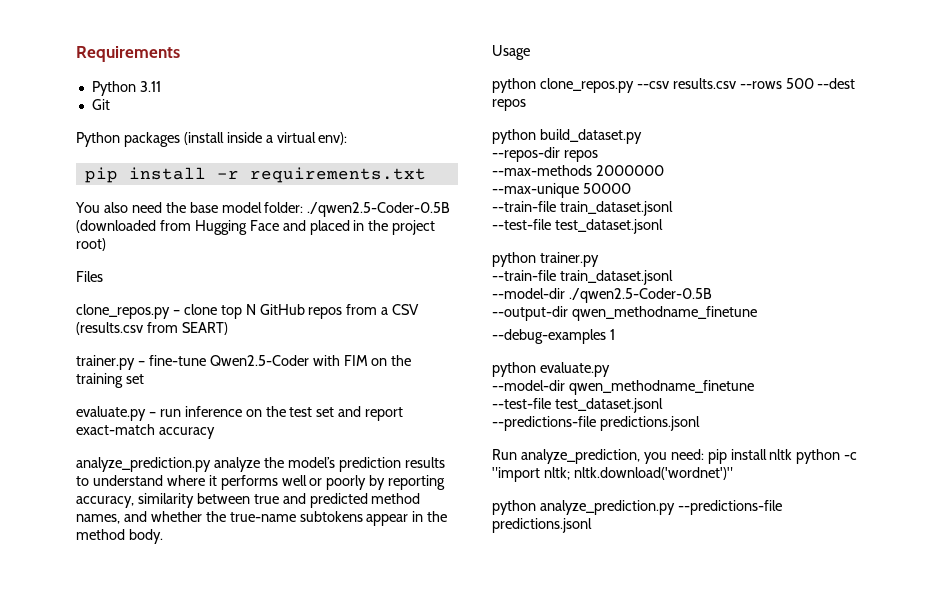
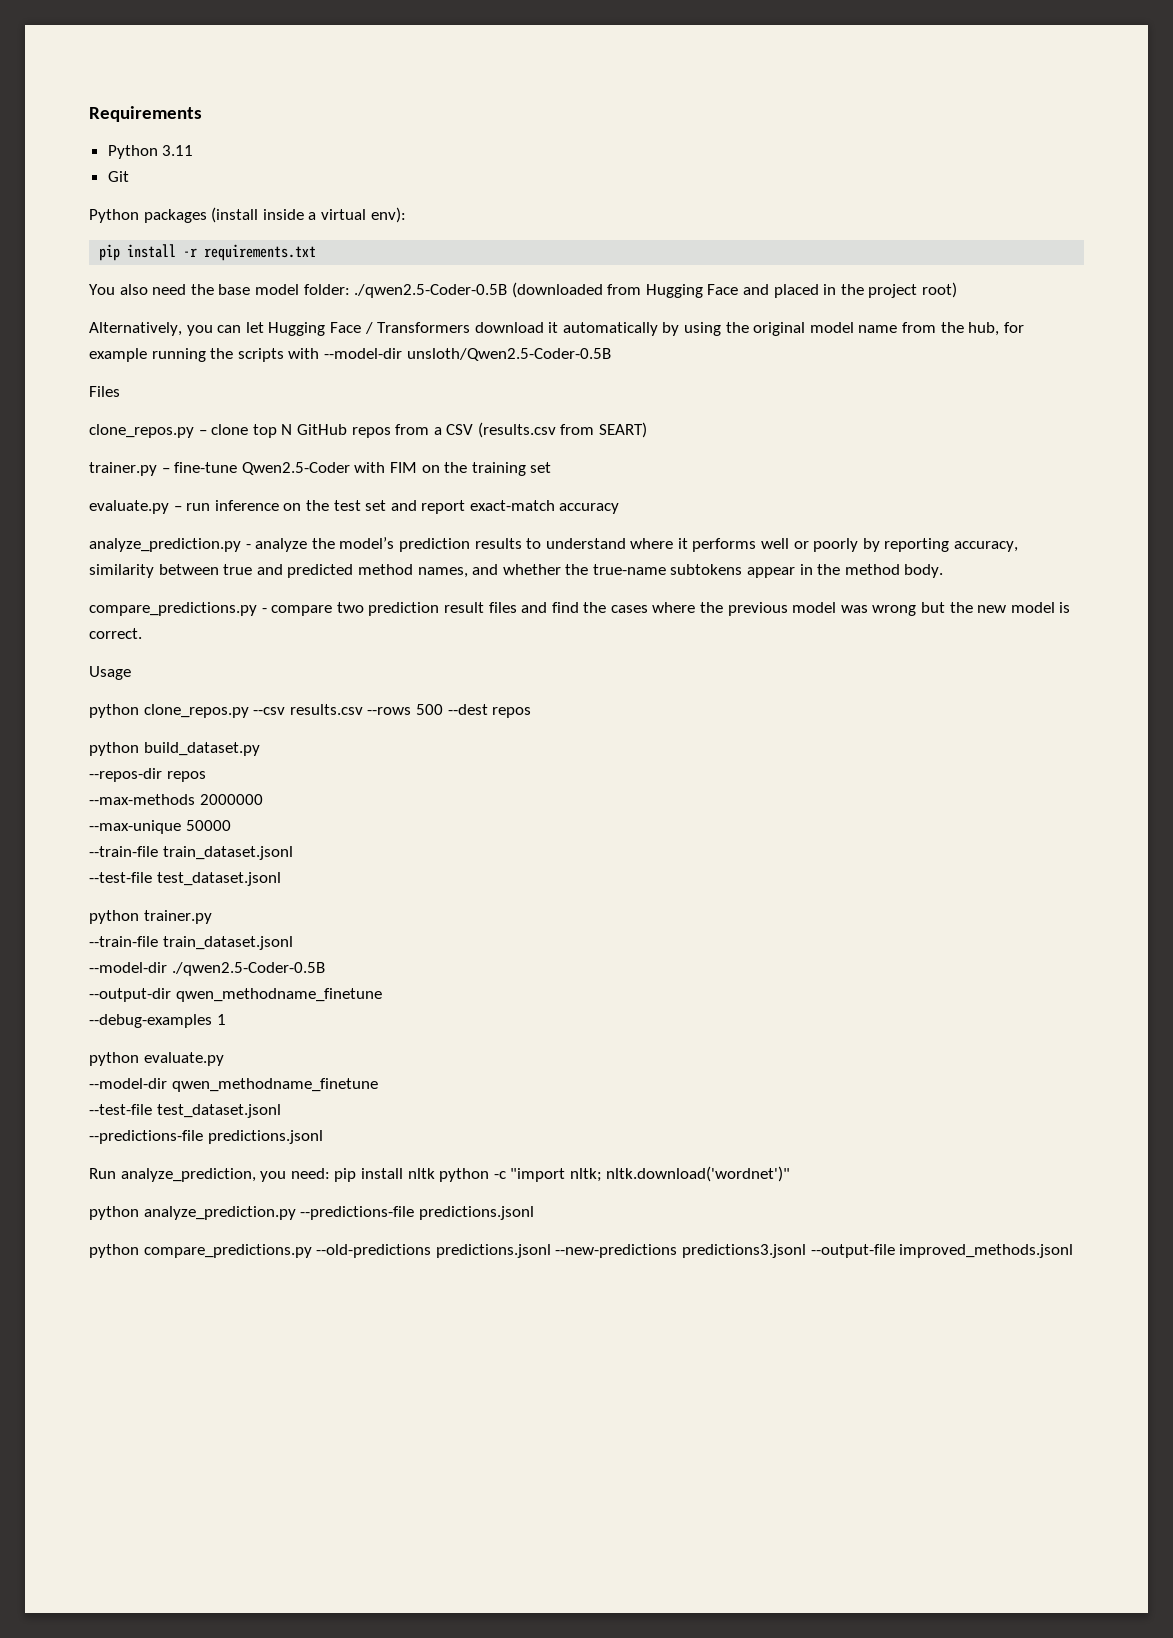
+ Alternatively, you can let Hugging Face / Transformers download it automatically by using the original model name from the hub, for example running the scripts with --model-dir unsloth/Qwen2.5-Coder-0.5B
- analyze_prediction.py analyze the model’s prediction results to understand where it performs well or poorly by reporting accuracy, similarity between true and predicted method names, and whether the true-name subtokens appear in the method body.
+ analyze_prediction.py - analyze the model’s prediction results to understand where it performs well or poorly by reporting accuracy, similarity between true and predicted method names, and whether the true-name subtokens appear in the method body.
+ compare_predictions.py - compare two prediction result files and find the cases where the previous model was wrong but the new model is correct.
+ python compare_predictions.py --old-predictions predictions.jsonl --new-predictions predictions3.jsonl --output-file improved_methods.jsonl

